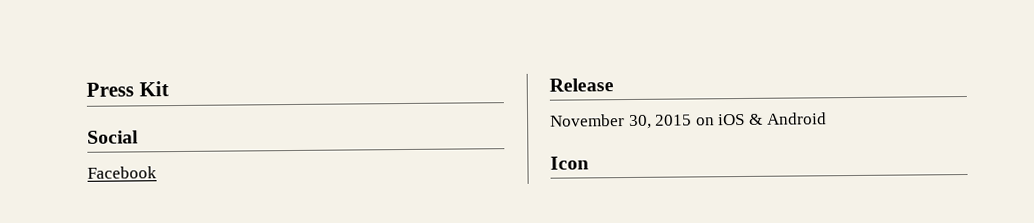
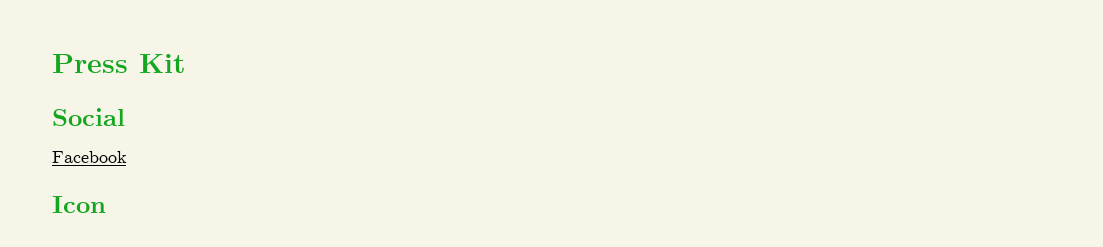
- Release
- November 30, 2015 on iOS & Android

